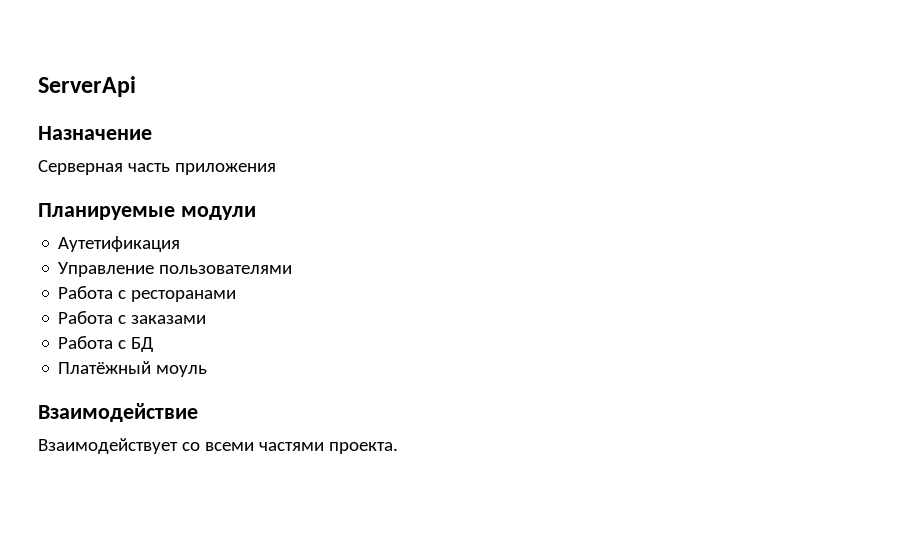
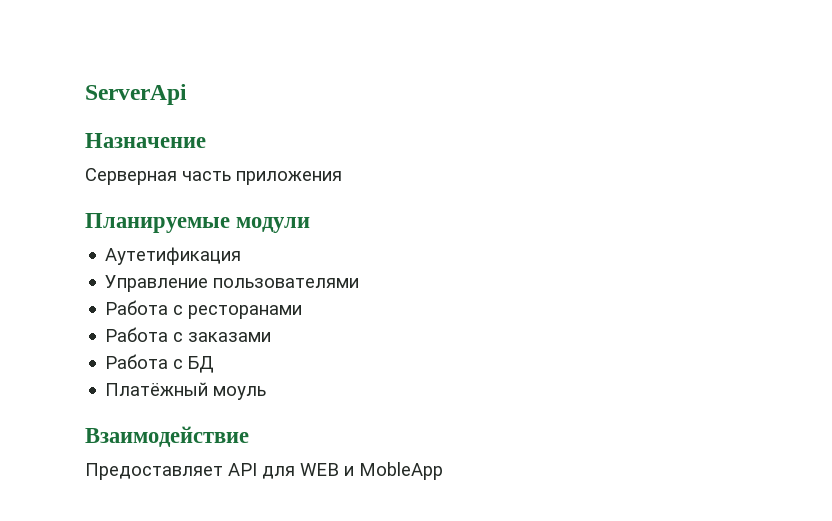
- Взаимодействует со всеми частями проекта.
+ Предоставляет API для WEB и MobleApp

